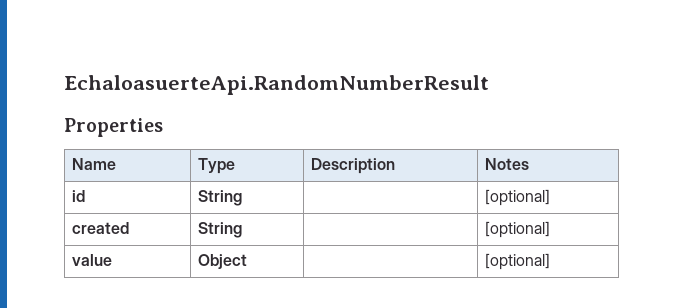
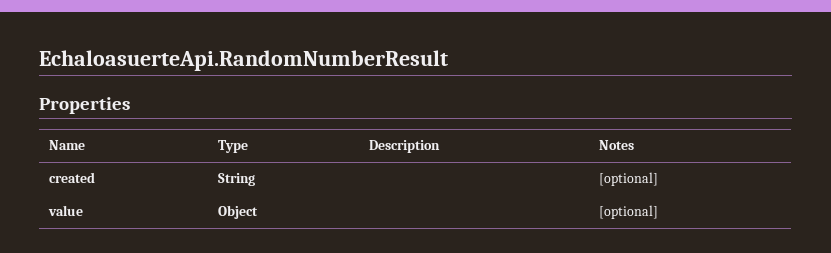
- id | String | | [optional]

